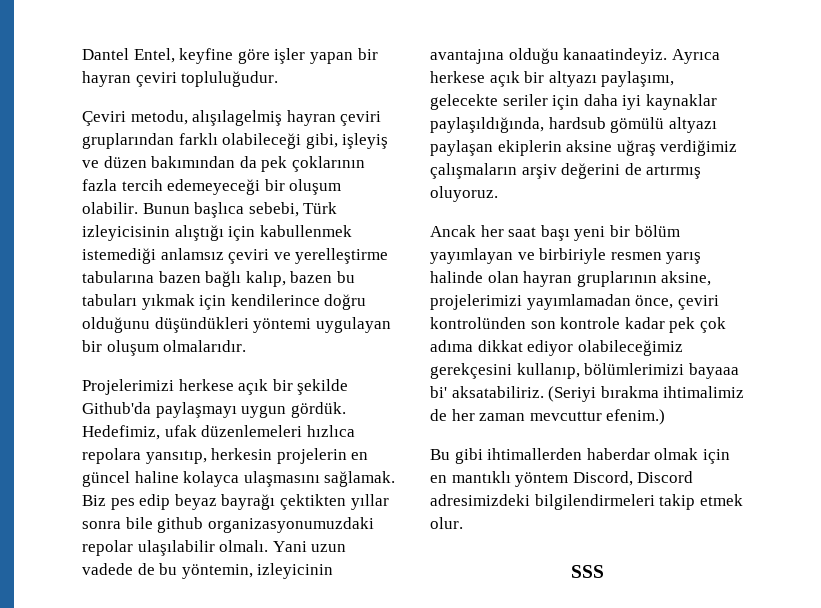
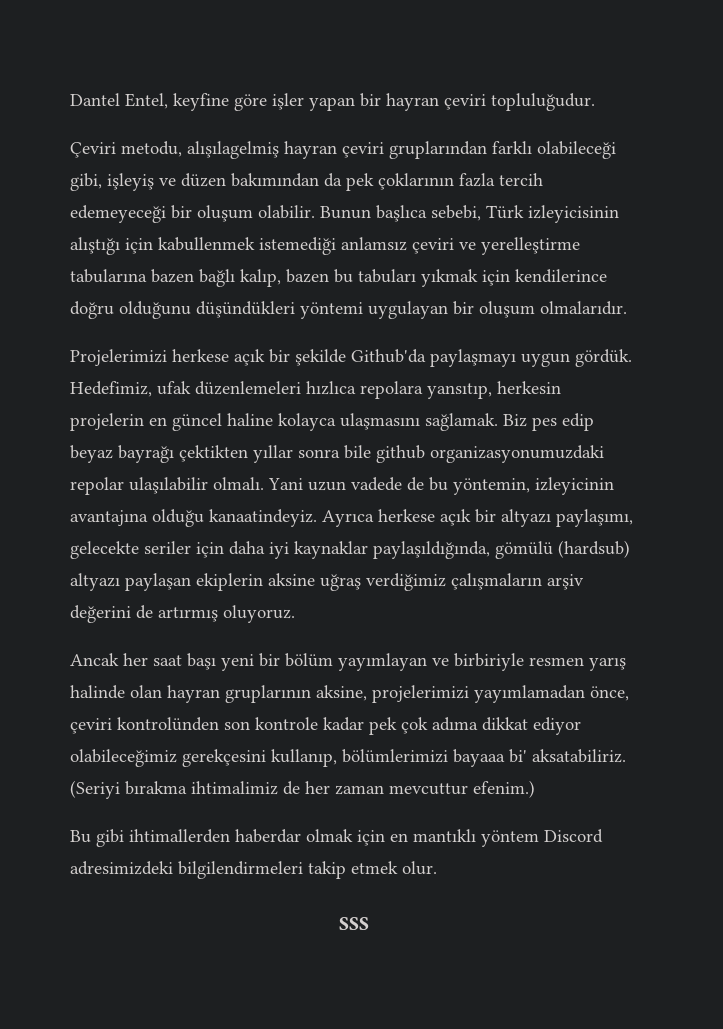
- Ayrıca herkese açık bir altyazı paylaşımı, gelecekte seriler için daha iyi kaynaklar paylaşıldığında, hardsub gömülü altyazı paylaşan ekiplerin aksine uğraş verdiğimiz çalışmaların arşiv değerini de artırmış oluyoruz.
+ Ayrıca herkese açık bir altyazı paylaşımı, gelecekte seriler için daha iyi kaynaklar paylaşıldığında, gömülü (hardsub) altyazı paylaşan ekiplerin aksine uğraş verdiğimiz çalışmaların arşiv değerini de artırmış oluyoruz.
- Bu gibi ihtimallerden haberdar olmak için en mantıklı yöntem Discord, Discord adresimizdeki bilgilendirmeleri takip etmek olur.
+ Bu gibi ihtimallerden haberdar olmak için en mantıklı yöntem Discord adresimizdeki bilgilendirmeleri takip etmek olur.

